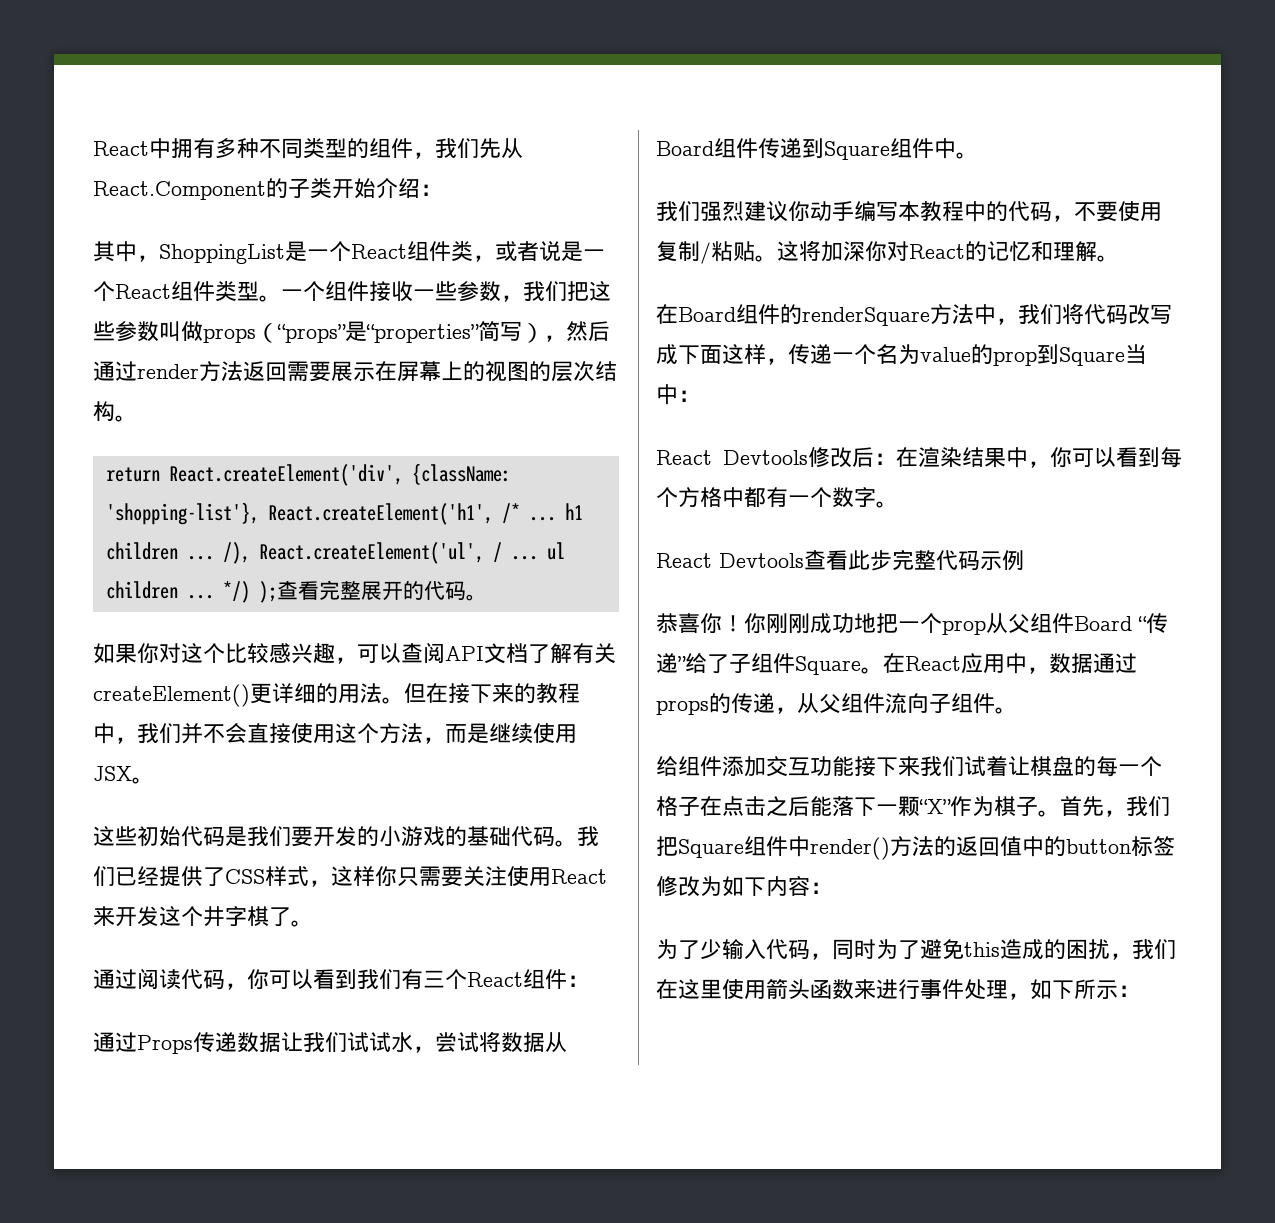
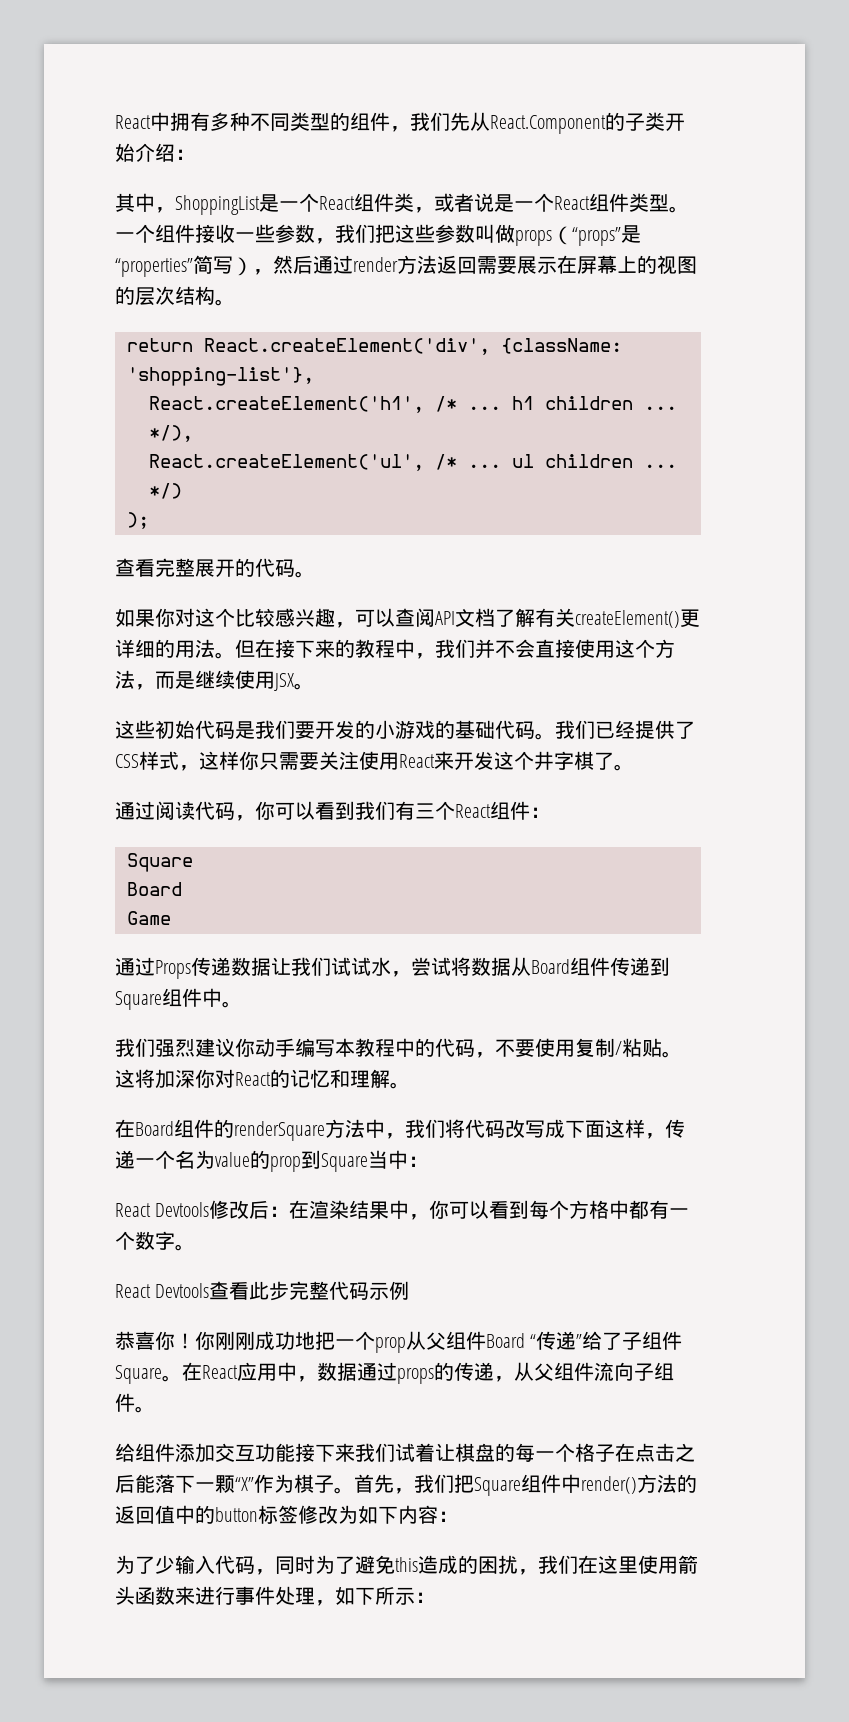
- return React.createElement('div', {className: 'shopping-list'}, React.createElement('h1', /* ... h1 children ...
+ return React.createElement('div', {className: 'shopping-list'},
+ React.createElement('h1', /* ... h1 children ...
- /), React.createElement('ul', / ... ul children ...
+ */),
+ React.createElement('ul', /* ... ul children ...
- */) );查看完整展开的代码。
+ */)
+ );
+ 查看完整展开的代码。
  通过阅读代码，你可以看到我们有三个React组件：
+ Square
+ Board
+ Game

